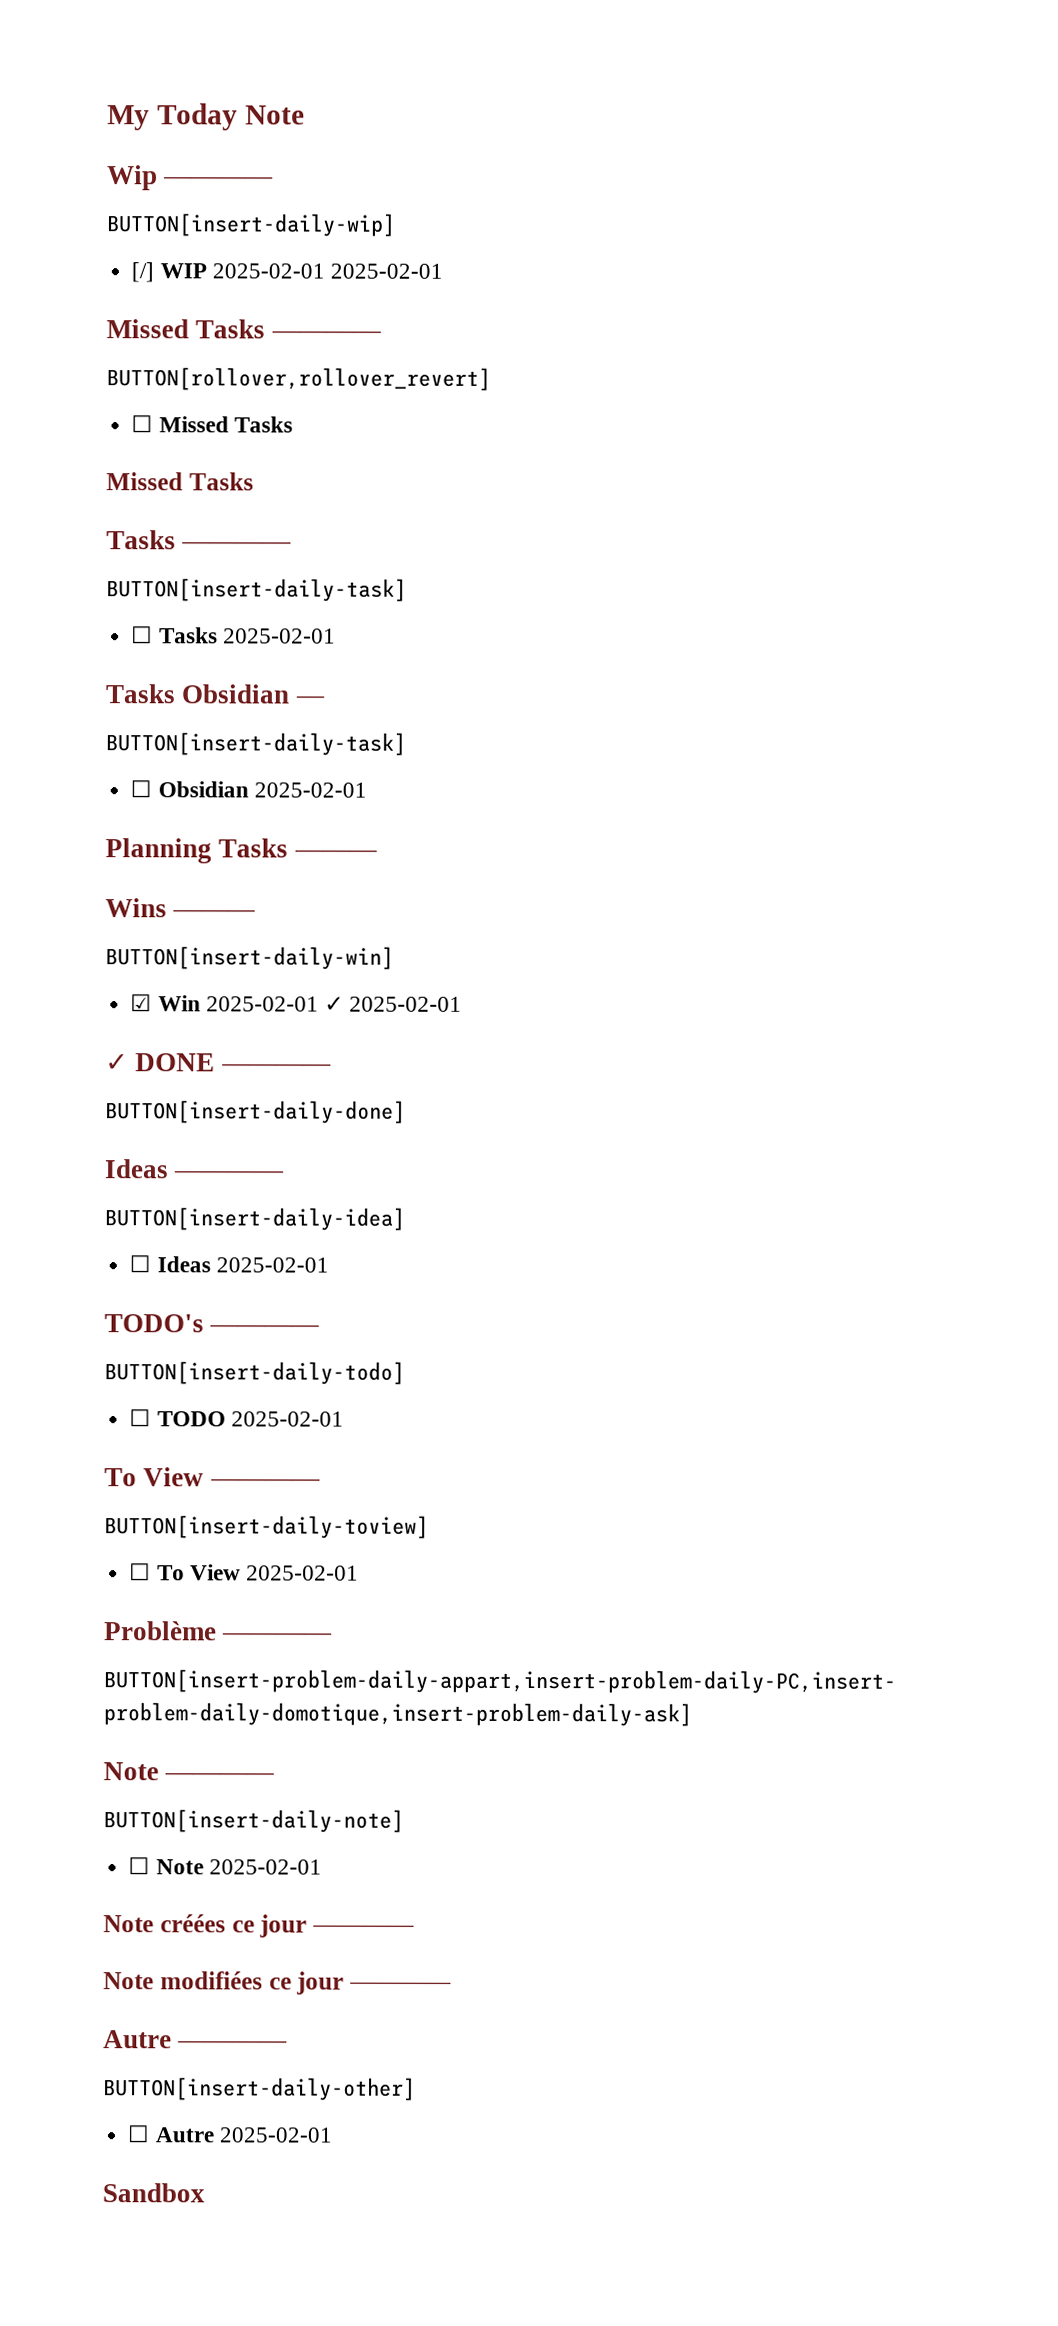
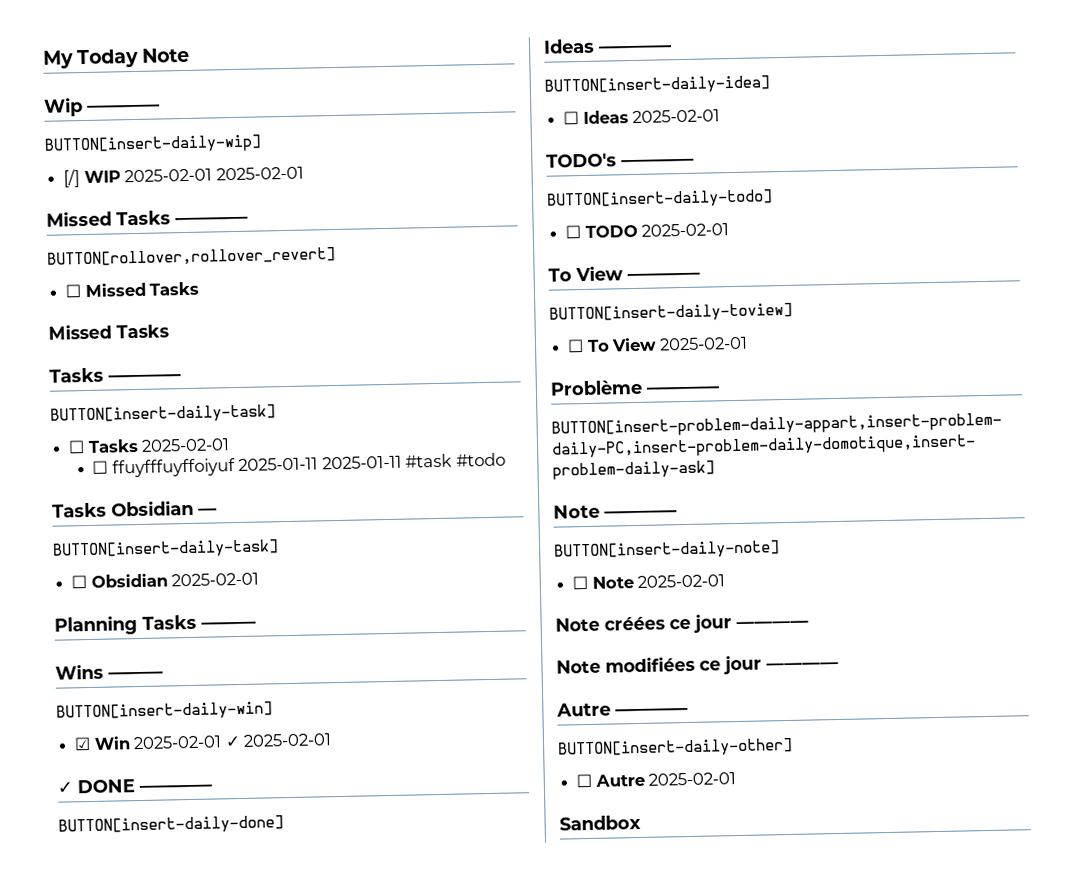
+ ☐ ffuyfffuyffoiyuf 2025-01-11 2025-01-11 #task #todo

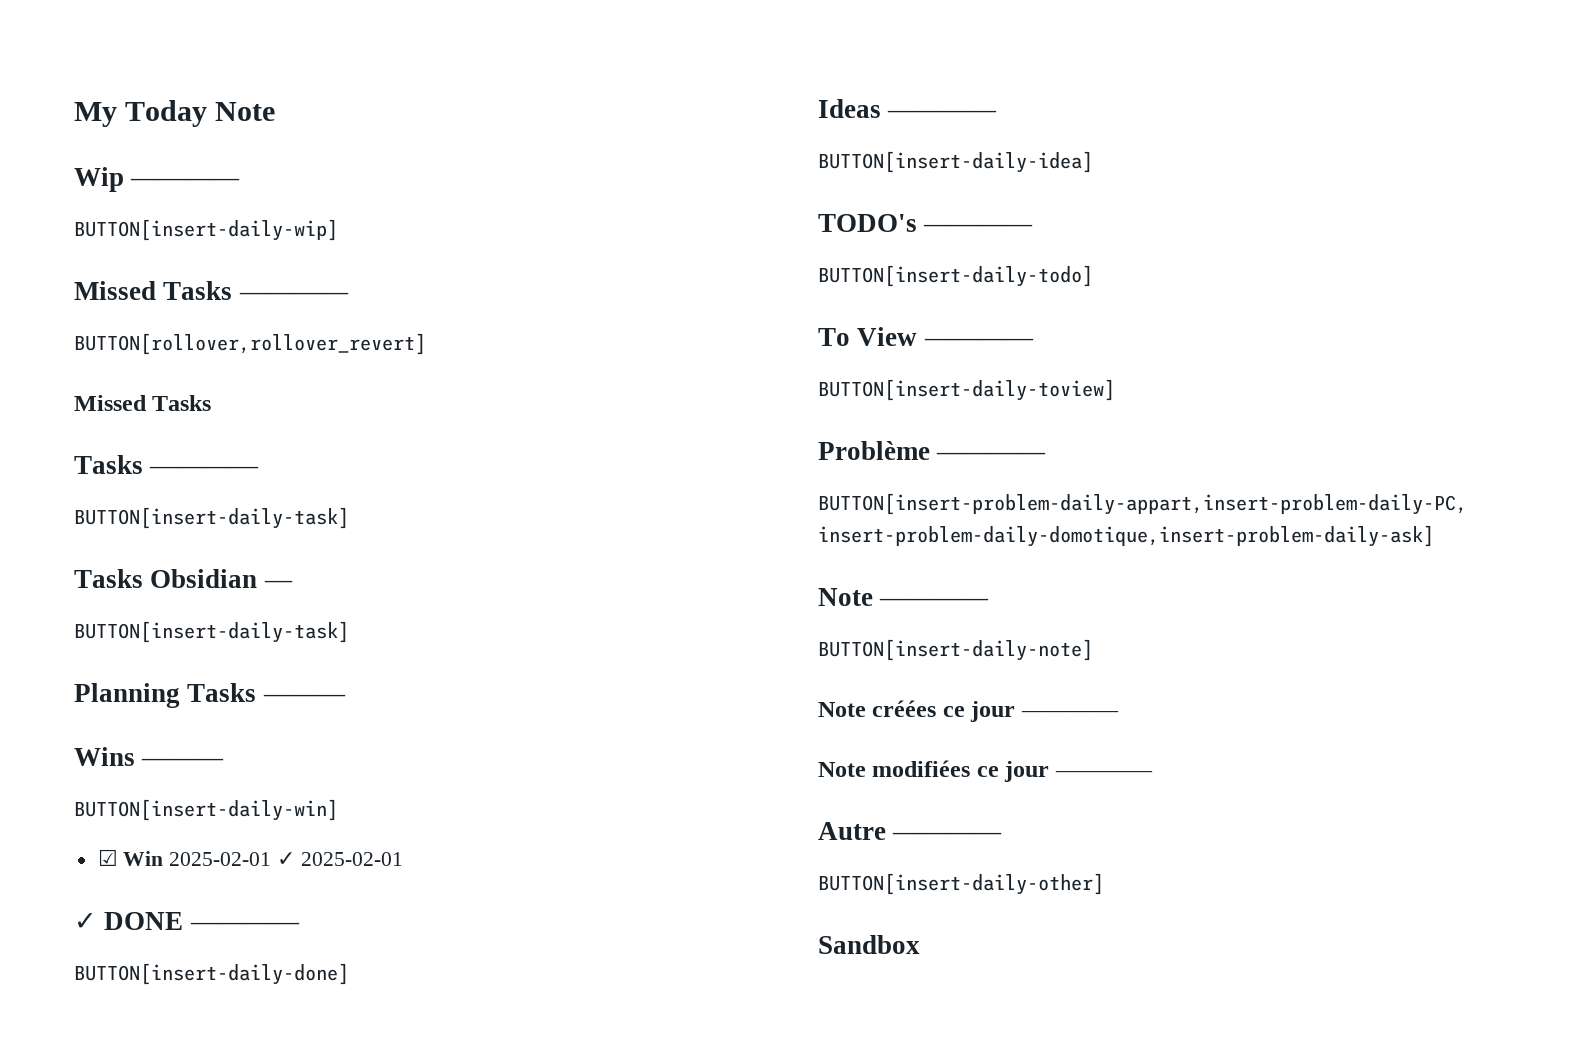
- [/] WIP 2025-02-01 2025-02-01
- ☐ Missed Tasks
- ☐ Tasks 2025-02-01
- ☐ ffuyfffuyffoiyuf 2025-01-11 2025-01-11 #task #todo
- ☐ Obsidian 2025-02-01
- ☐ Ideas 2025-02-01
- ☐ TODO 2025-02-01
- ☐ To View 2025-02-01
- ☐ Note 2025-02-01
- ☐ Autre 2025-02-01

